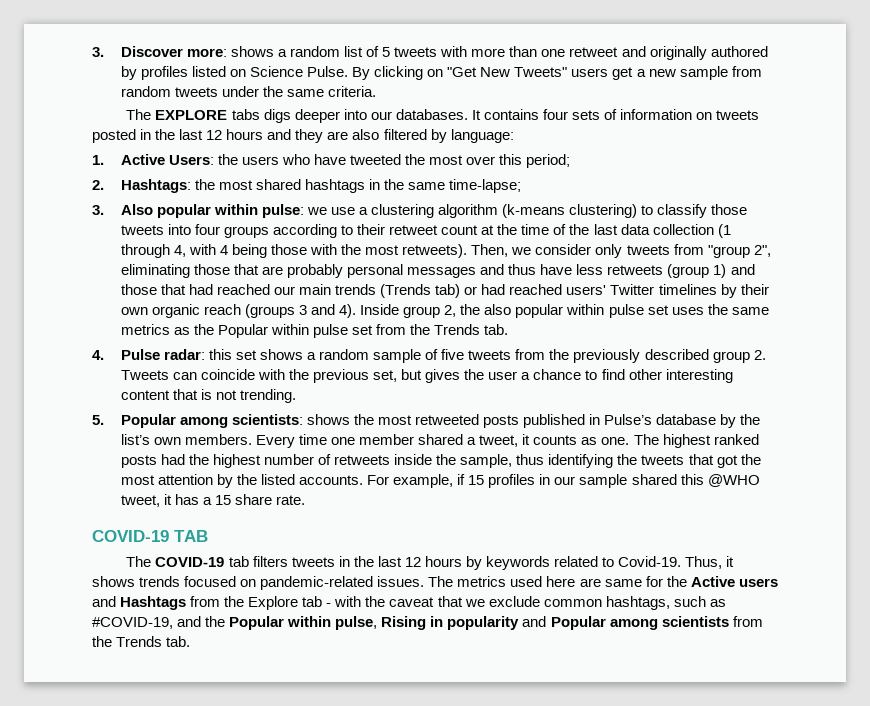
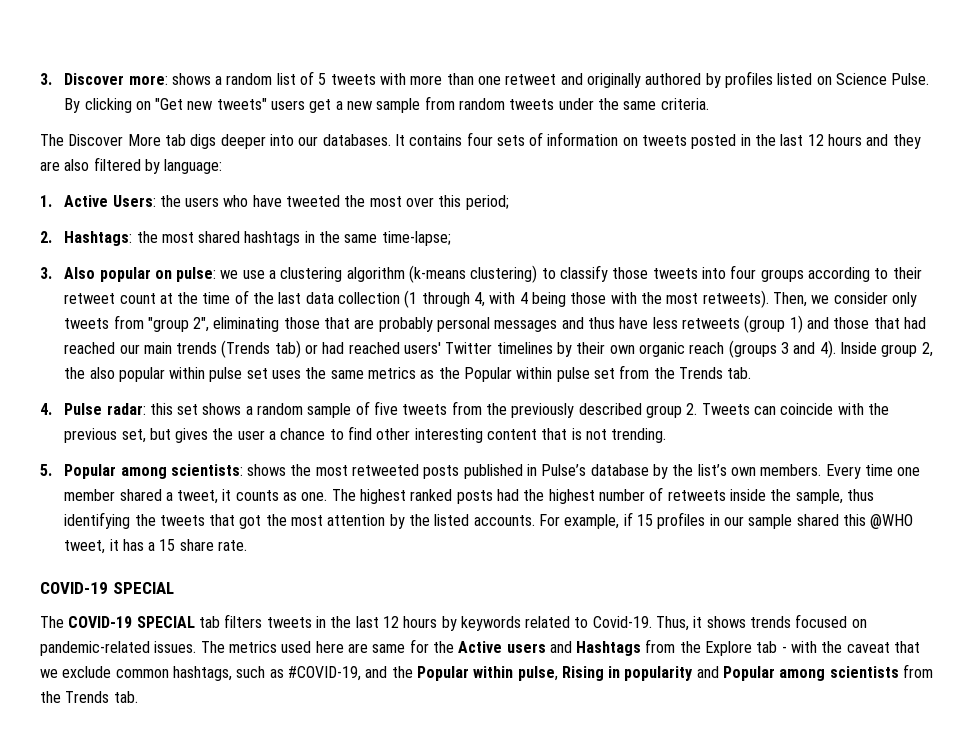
- By clicking on "Get New Tweets" users get a new sample from random tweets under the same criteria.
+ By clicking on "Get new tweets" users get a new sample from random tweets under the same criteria.
- The EXPLORE tabs digs deeper into our databases.
+ The Discover More tab digs deeper into our databases.
- 3. Also popular within pulse: we use a clustering algorithm (k-means clustering) to classify those tweets into four groups according to their retweet count at the time of the last data collection (1 through 4, with 4 being those with the most retweets).
+ 3. Also popular on pulse: we use a clustering algorithm (k-means clustering) to classify those tweets into four groups according to their retweet count at the time of the last data collection (1 through 4, with 4 being those with the most retweets).
  For example, if 15 profiles in our sample shared this @WHO tweet, it has a 15 share rate.
- COVID-19 TAB
+ COVID-19 SPECIAL
- The COVID-19 tab filters tweets in the last 12 hours by keywords related to Covid-19.
+ The COVID-19 SPECIAL tab filters tweets in the last 12 hours by keywords related to Covid-19.

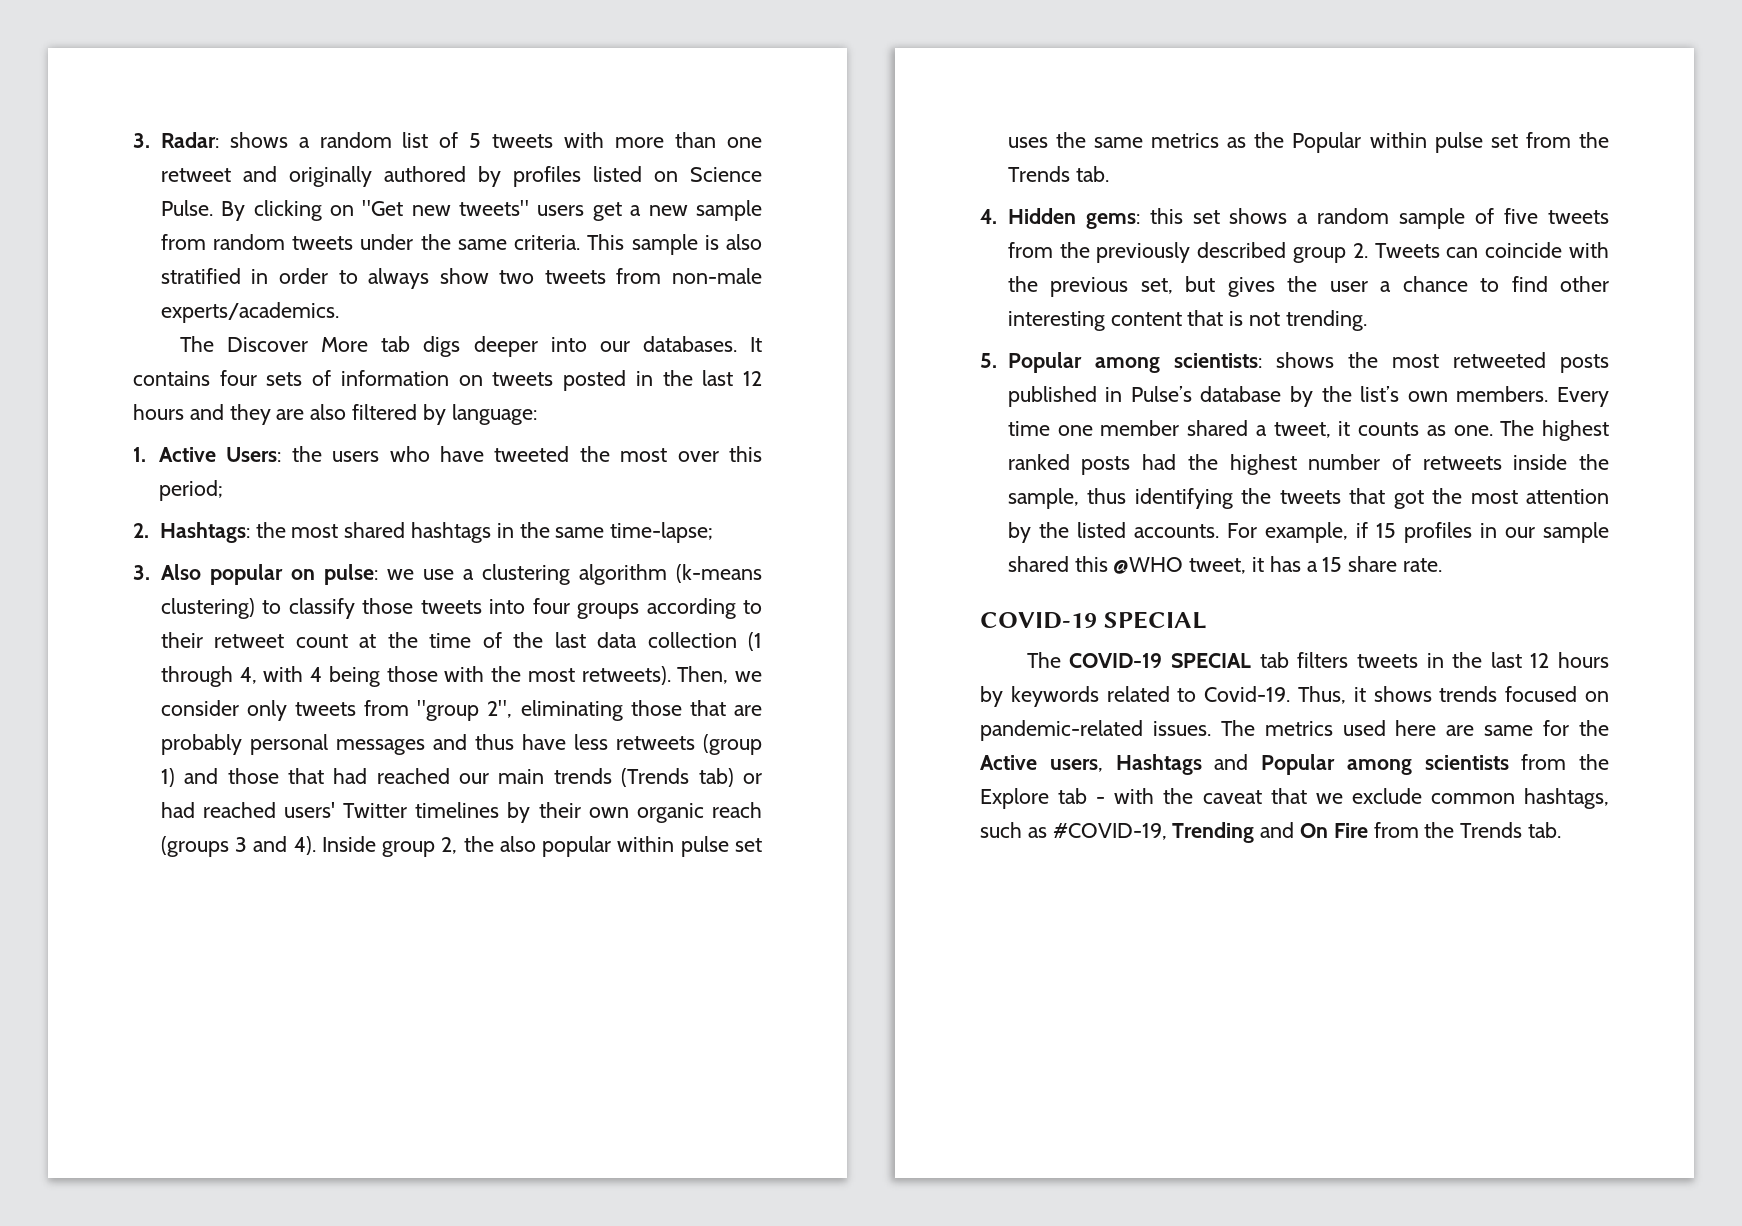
- 3. Discover more: shows a random list of 5 tweets with more than one retweet and originally authored by profiles listed on Science Pulse.
+ 3. Radar: shows a random list of 5 tweets with more than one retweet and originally authored by profiles listed on Science Pulse.
+ This sample is also stratified in order to always show two tweets from non-male experts/academics.
- 4. Pulse radar: this set shows a random sample of five tweets from the previously described group 2. Tweets can coincide with the previous set, but gives the user a chance to find other interesting content that is not trending.
+ 4. Hidden gems: this set shows a random sample of five tweets from the previously described group 2. Tweets can coincide with the previous set, but gives the user a chance to find other interesting content that is not trending.
- The metrics used here are same for the Active users and Hashtags from the Explore tab - with the caveat that we exclude common hashtags, such as #COVID-19, and the Popular within pulse, Rising in popularity and Popular among scientists from the Trends tab.
+ The metrics used here are same for the Active users, Hashtags and Popular among scientists from the Explore tab - with the caveat that we exclude common hashtags, such as #COVID-19, Trending and On Fire from the Trends tab.

